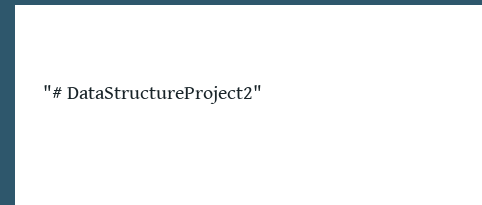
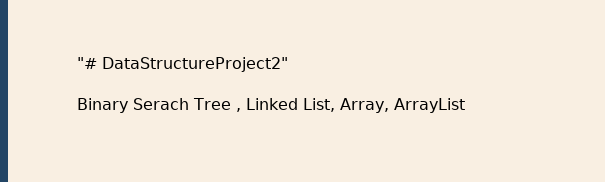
+ Binary Serach Tree , Linked List, Array, ArrayList

